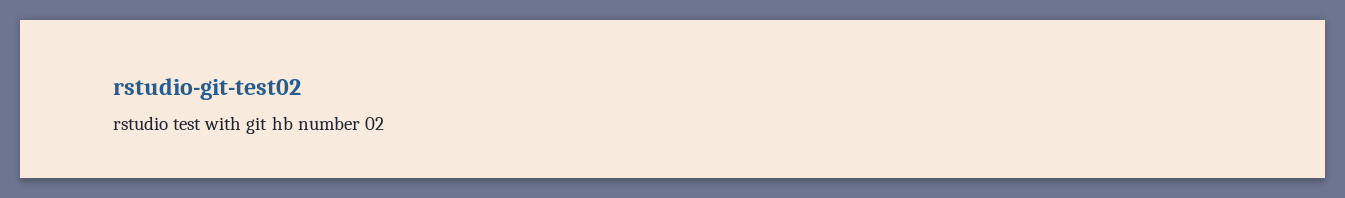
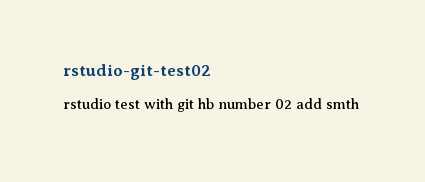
- rstudio test with git hb number 02
+ rstudio test with git hb number 02 add smth

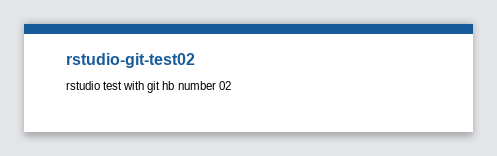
- rstudio test with git hb number 02 add smth
+ rstudio test with git hb number 02

